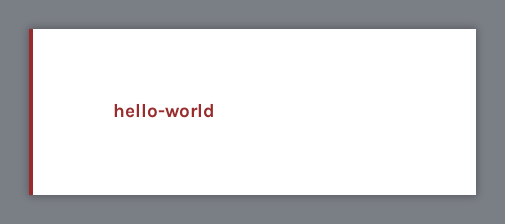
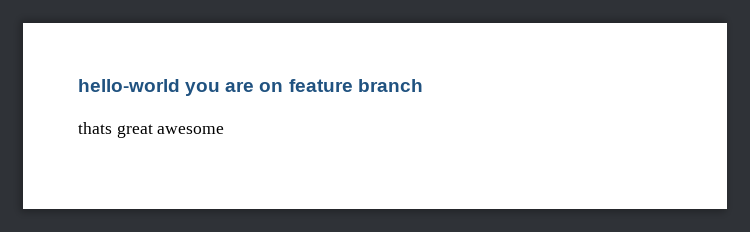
- hello-world
+ hello-world you are on feature branch
+ thats great awesome

